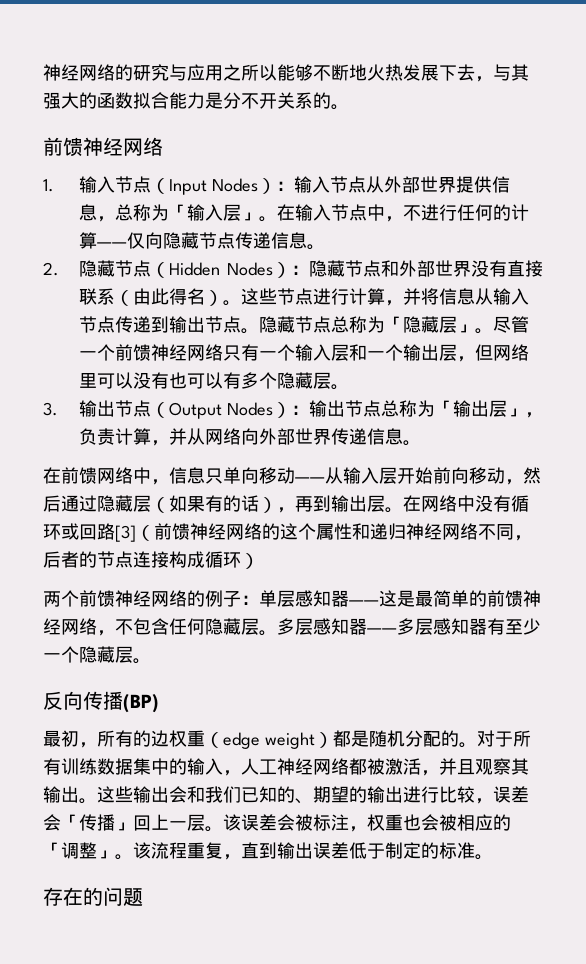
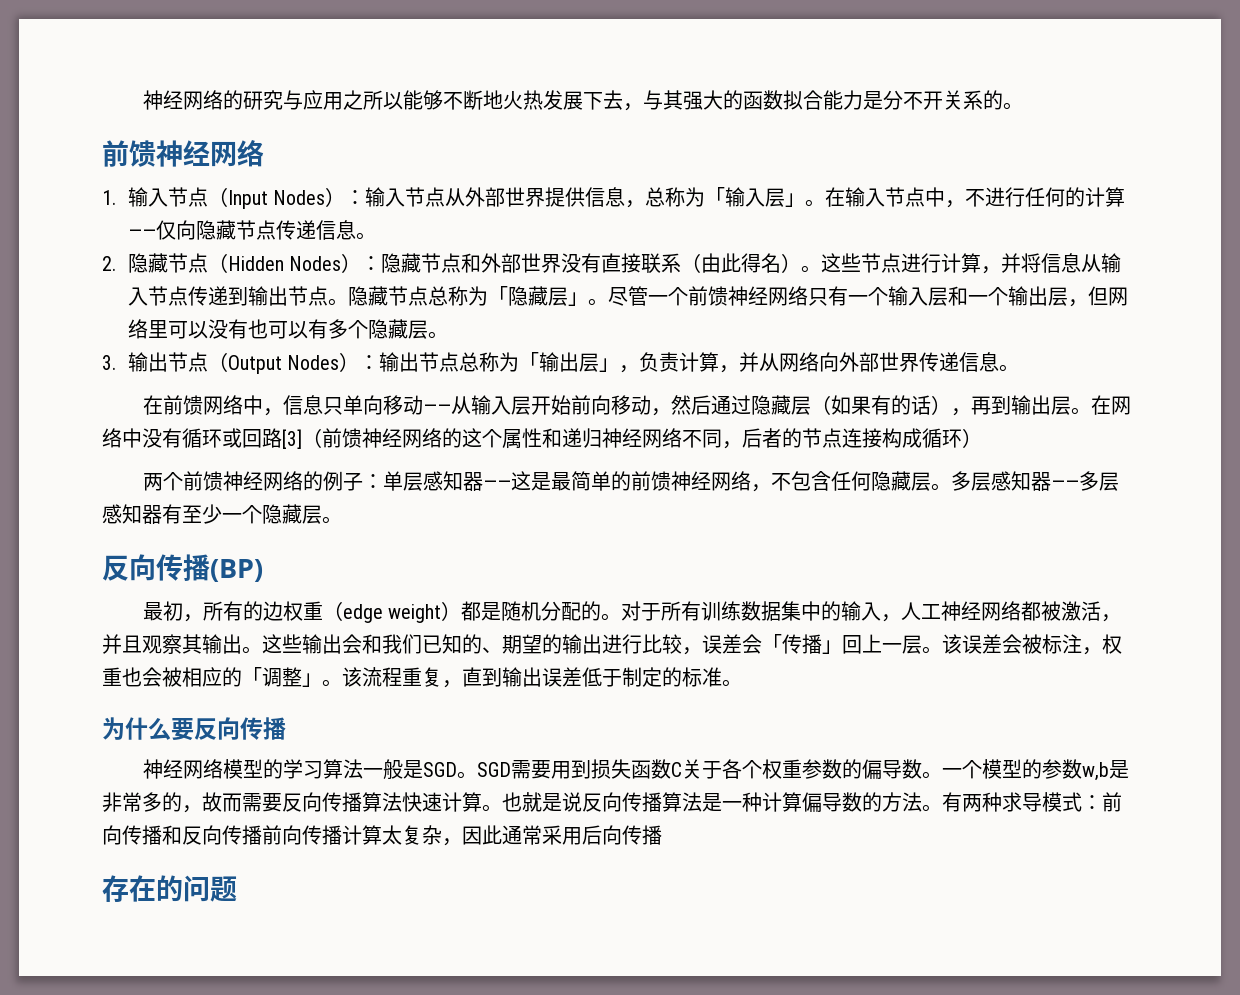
+ 为什么要反向传播
+ 神经网络模型的学习算法一般是SGD。SGD需要用到损失函数C关于各个权重参数的偏导数。一个模型的参数w,b是非常多的，故而需要反向传播算法快速计算。也就是说反向传播算法是一种计算偏导数的方法。有两种求导模式：前向传播和反向传播前向传播计算太复杂，因此通常采用后向传播

